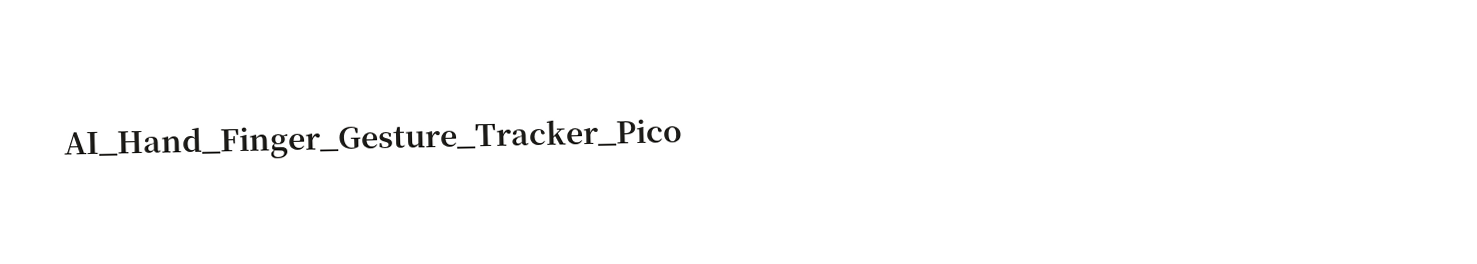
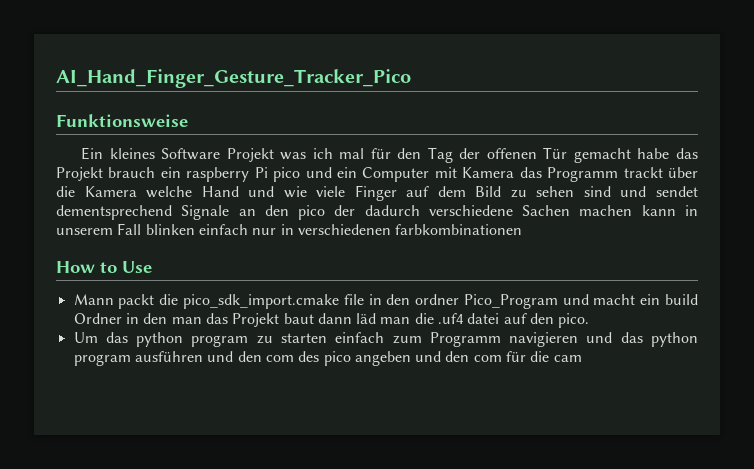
+ Funktionsweise
+ Ein kleines Software Projekt was ich mal für den Tag der offenen Tür gemacht habe das Projekt brauch ein raspberry Pi pico und ein Computer mit Kamera das Programm trackt über die Kamera welche Hand und wie viele Finger auf dem Bild zu sehen sind und sendet dementsprechend Signale an den pico der dadurch verschiedene Sachen machen kann in unserem Fall blinken einfach nur in verschiedenen farbkombinationen
+ How to Use
+ Mann packt die pico_sdk_import.cmake file in den ordner Pico_Program und macht ein build Ordner in den man das Projekt baut dann läd man die .uf4 datei auf den pico.
+ Um das python program zu starten einfach zum Programm navigieren und das python program ausführen und den com des pico angeben und den com für die cam

